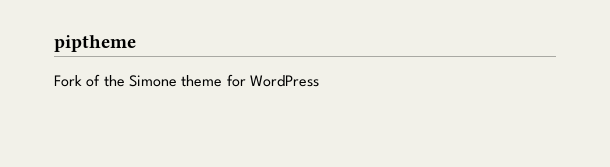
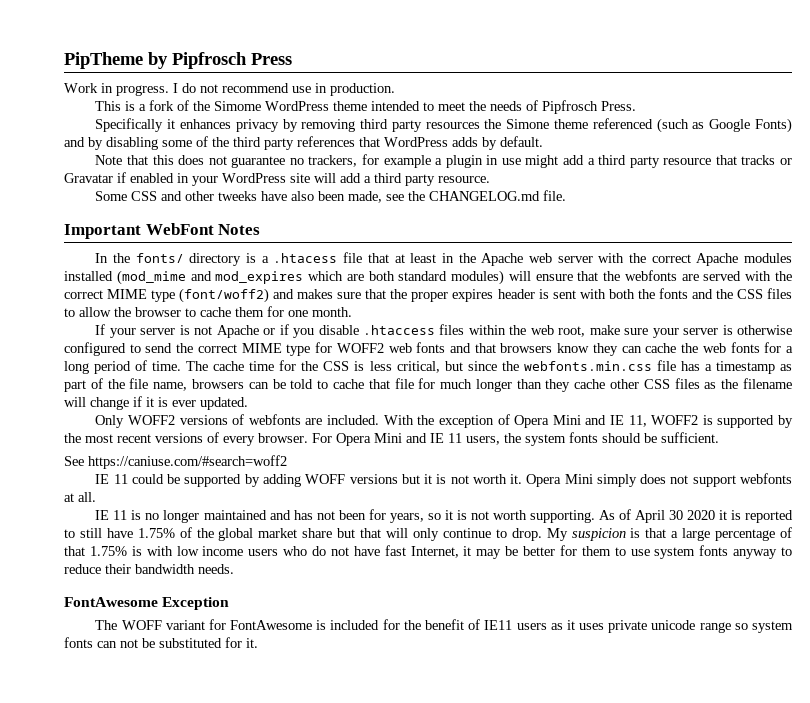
- piptheme
- Fork of the Simone theme for WordPress
+ PipTheme by Pipfrosch Press
+ Work in progress. I do not recommend use in production.
+ This is a fork of the Simome WordPress theme intended to meet the needs of Pipfrosch Press.
+ Specifically it enhances privacy by removing third party resources the Simone theme referenced (such as Google Fonts) and by disabling some of the third party references that WordPress adds by default.
+ Note that this does not guarantee no trackers, for example a plugin in use might add a third party resource that tracks or Gravatar if enabled in your WordPress site will add a third party resource.
+ Some CSS and other tweeks have also been made, see the CHANGELOG.md file.
+ Important WebFont Notes
+ In the fonts/ directory is a .htacess file that at least in the Apache web server with the correct Apache modules installed (mod_mime and mod_expires which are both standard modules) will ensure that the webfonts are served with the correct MIME type (font/woff2) and makes sure that the proper expires header is sent with both the fonts and the CSS files to allow the browser to cache them for one month.
+ If your server is not Apache or if you disable .htaccess files within the web root, make sure your server is otherwise configured to send the correct MIME type for WOFF2 web fonts and that browsers know they can cache the web fonts for a long period of time. The cache time for the CSS is less critical, but since the webfonts.min.css file has a timestamp as part of the file name, browsers can be told to cache that file for much longer than they cache other CSS files as the filename will change if it is ever updated.
+ Only WOFF2 versions of webfonts are included. With the exception of Opera Mini and IE 11, WOFF2 is supported by the most recent versions of every browser. For Opera Mini and IE 11 users, the system fonts should be sufficient.
+ See https://caniuse.com/#search=woff2
+ IE 11 could be supported by adding WOFF versions but it is not worth it. Opera Mini simply does not support webfonts at all.
+ IE 11 is no longer maintained and has not been for years, so it is not worth supporting. As of April 30 2020 it is reported to still have 1.75% of the global market share but that will only continue to drop. My suspicion is that a large percentage of that 1.75% is with low income users who do not have fast Internet, it may be better for them to use system fonts anyway to reduce their bandwidth needs.
+ FontAwesome Exception
+ The WOFF variant for FontAwesome is included for the benefit of IE11 users as it uses private unicode range so system fonts can not be substituted for it.

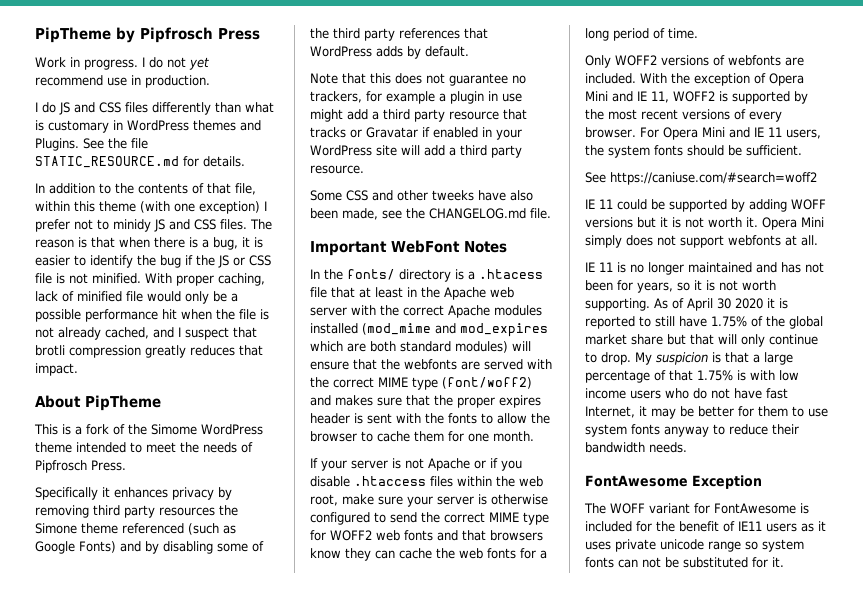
- I do not recommend use in production.
+ I do not yet recommend use in production.
+ I do JS and CSS files differently than what is customary in WordPress themes and Plugins. See the file STATIC_RESOURCE.md for details.
+ In addition to the contents of that file, within this theme (with one exception) I prefer not to minidy JS and CSS files. The reason is that when there is a bug, it is easier to identify the bug if the JS or CSS file is not minified. With proper caching, lack of minified file would only be a possible performance hit when the file is not already cached, and I suspect that brotli compression greatly reduces that impact.
+ About PipTheme
- In the fonts/ directory is a .htacess file that at least in the Apache web server with the correct Apache modules installed (mod_mime and mod_expires which are both standard modules) will ensure that the webfonts are served with the correct MIME type (font/woff2) and makes sure that the proper expires header is sent with both the fonts and the CSS files to allow the browser to cache them for one month.
+ In the fonts/ directory is a .htacess file that at least in the Apache web server with the correct Apache modules installed (mod_mime and mod_expires which are both standard modules) will ensure that the webfonts are served with the correct MIME type (font/woff2) and makes sure that the proper expires header is sent with the fonts to allow the browser to cache them for one month.
- The cache time for the CSS is less critical, but since the webfonts.min.css file has a timestamp as part of the file name, browsers can be told to cache that file for much longer than they cache other CSS files as the filename will change if it is ever updated.

